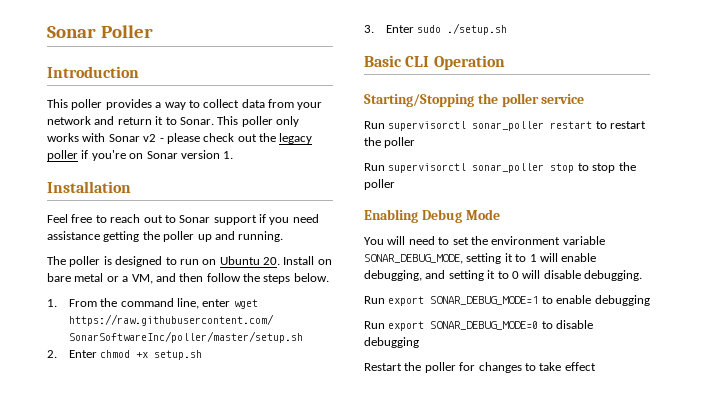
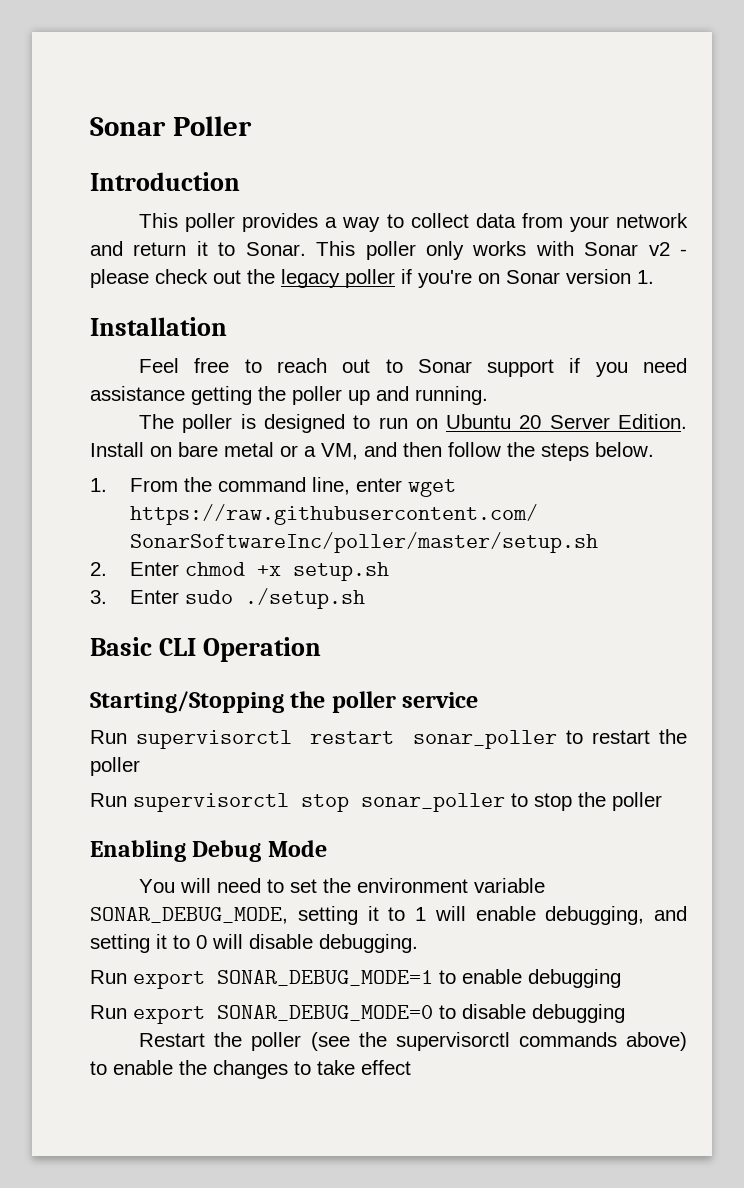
- The poller is designed to run on Ubuntu 20. Install on bare metal or a VM, and then follow the steps below.
+ The poller is designed to run on Ubuntu 20 Server Edition. Install on bare metal or a VM, and then follow the steps below.
- Run supervisorctl sonar_poller restart to restart the poller
+ Run supervisorctl restart sonar_poller to restart the poller
- Run supervisorctl sonar_poller stop to stop the poller
+ Run supervisorctl stop sonar_poller to stop the poller
- Restart the poller for changes to take effect
+ Restart the poller (see the supervisorctl commands above) to enable the changes to take effect

